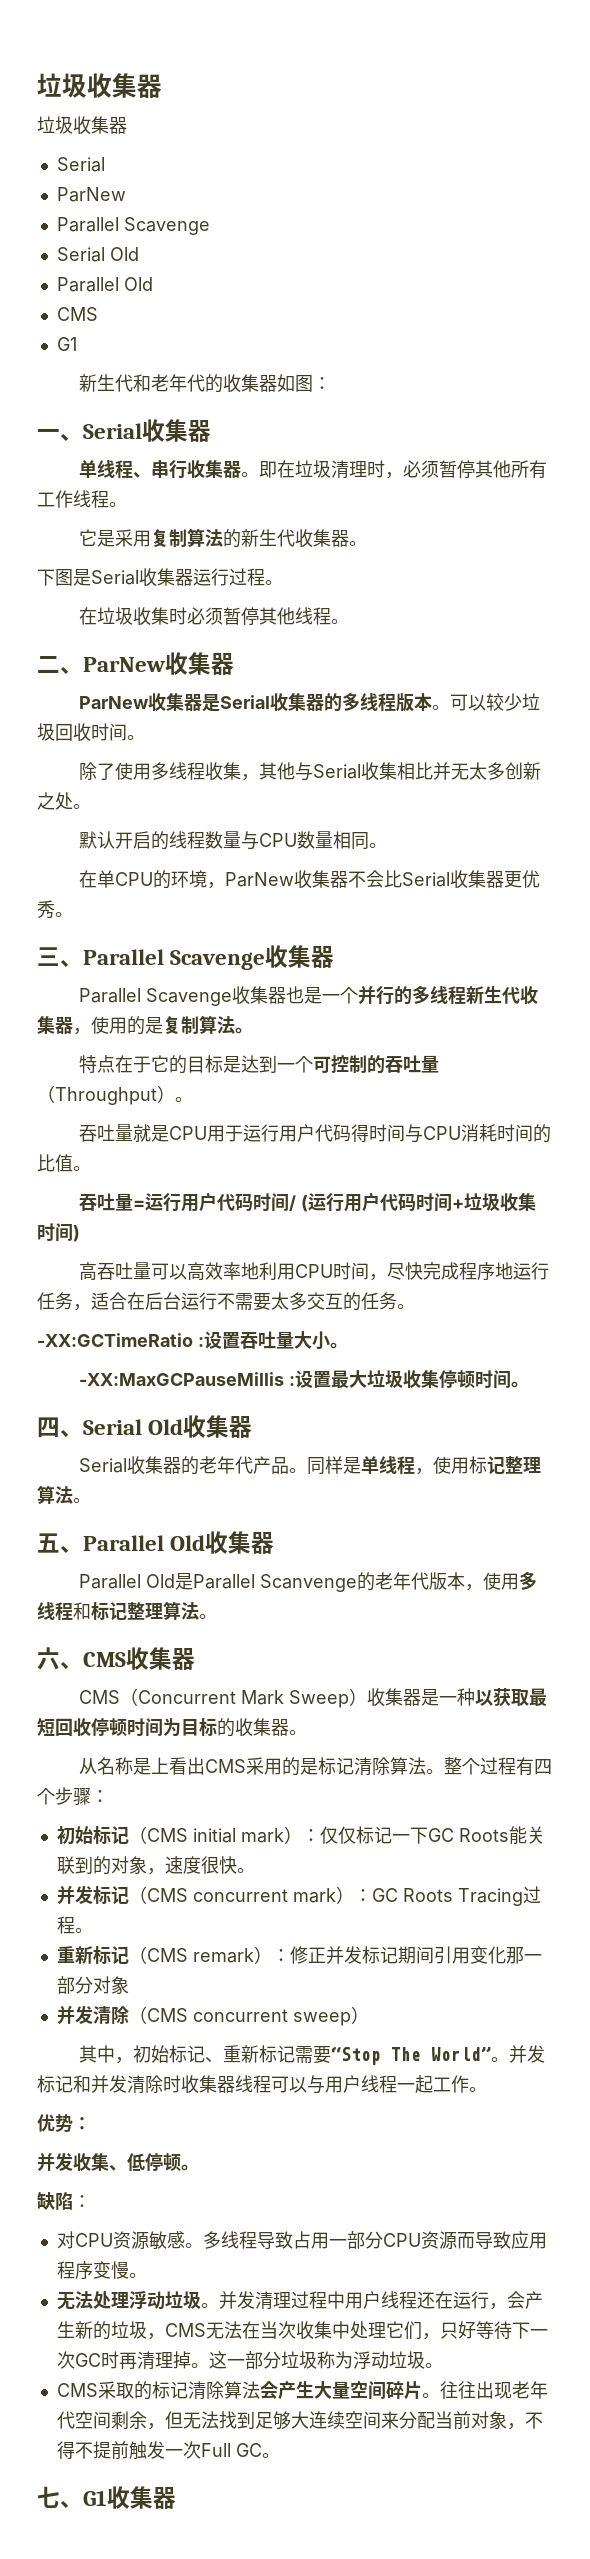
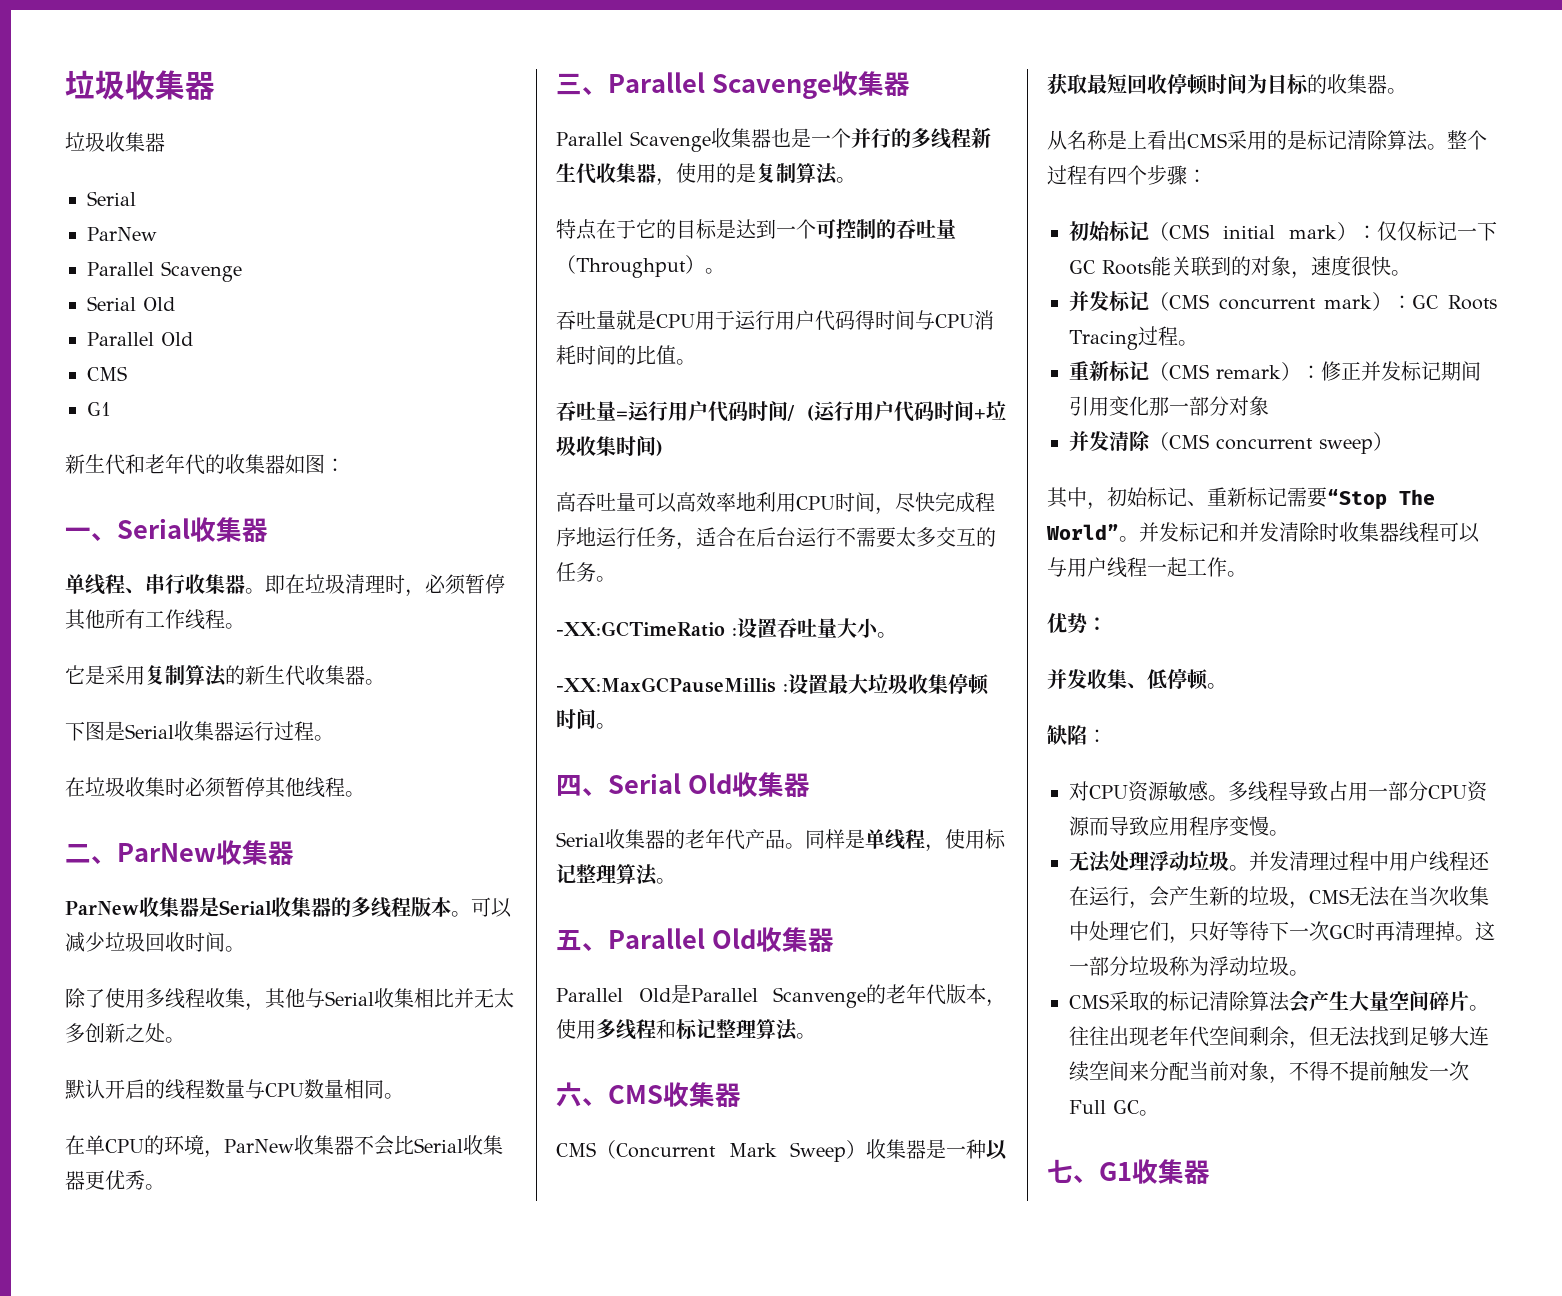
- 可以较少垃圾回收时间。
+ 可以减少垃圾回收时间。

